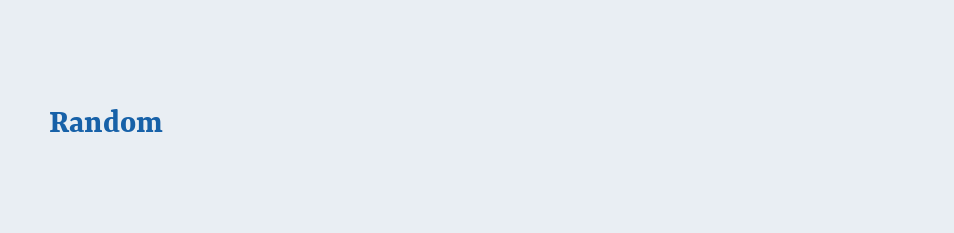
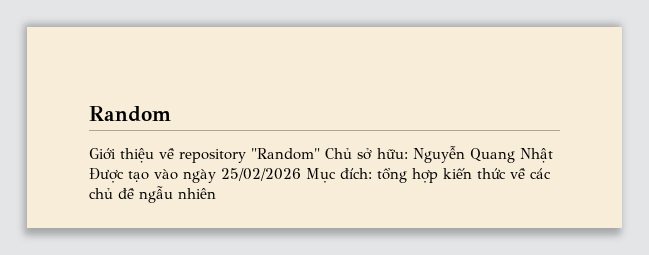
+ Giới thiệu về repository "Random" Chủ sở hữu: Nguyễn Quang Nhật Được tạo vào ngày 25/02/2026 Mục đích: tổng hợp kiến thức về các chủ đề ngẫu nhiên

